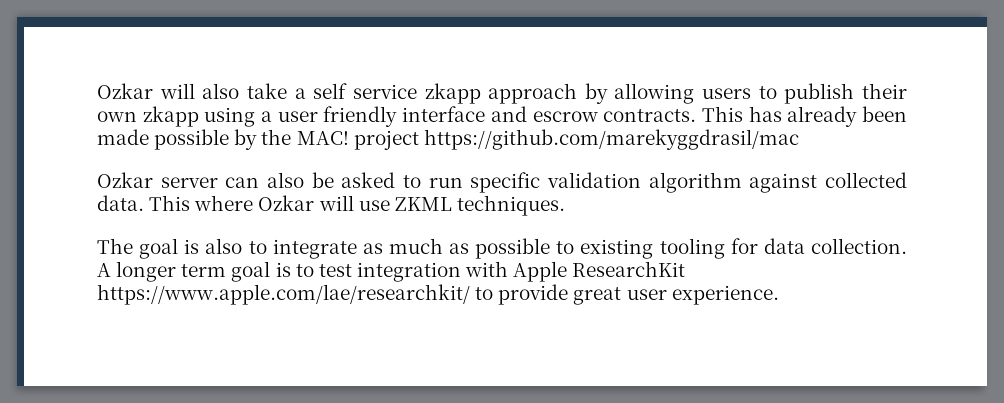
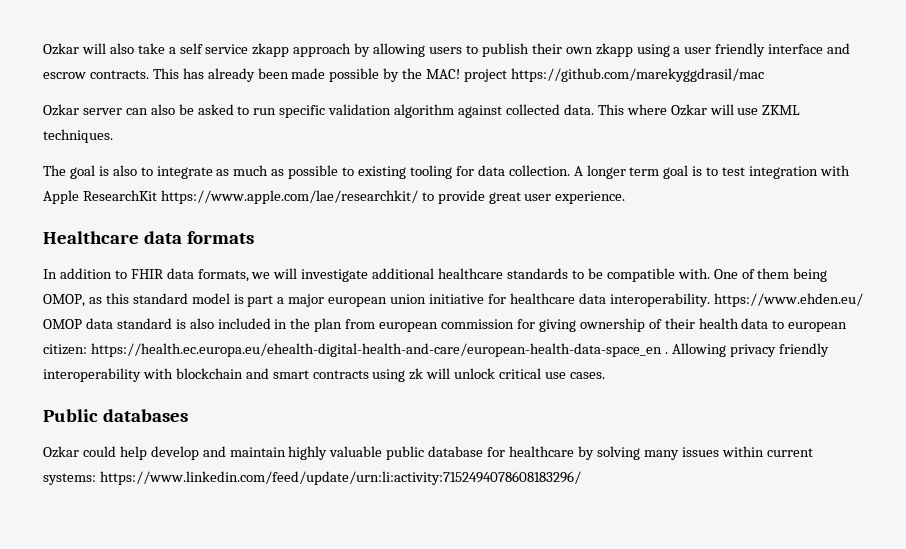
+ Healthcare data formats
+ In addition to FHIR data formats, we will investigate additional healthcare standards to be compatible with. One of them being OMOP, as this standard model is part a major european union initiative for healthcare data interoperability. https://www.ehden.eu/ OMOP data standard is also included in the plan from european commission for giving ownership of their health data to european citizen: https://health.ec.europa.eu/ehealth-digital-health-and-care/european-health-data-space_en . Allowing privacy friendly interoperability with blockchain and smart contracts using zk will unlock critical use cases.
+ Public databases
+ Ozkar could help develop and maintain highly valuable public database for healthcare by solving many issues within current systems: https://www.linkedin.com/feed/update/urn:li:activity:7152494078608183296/

